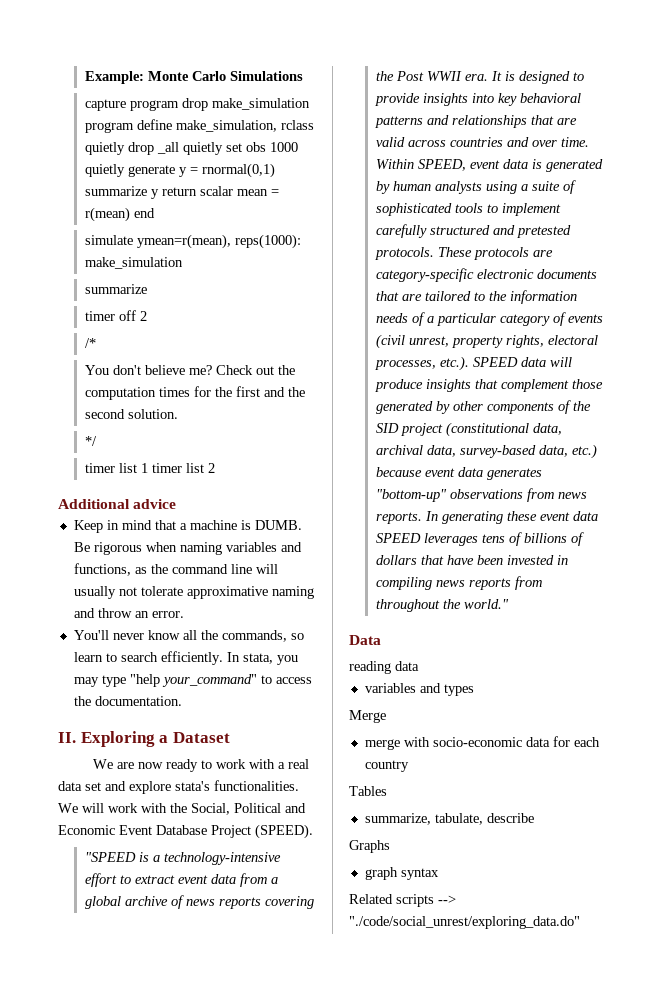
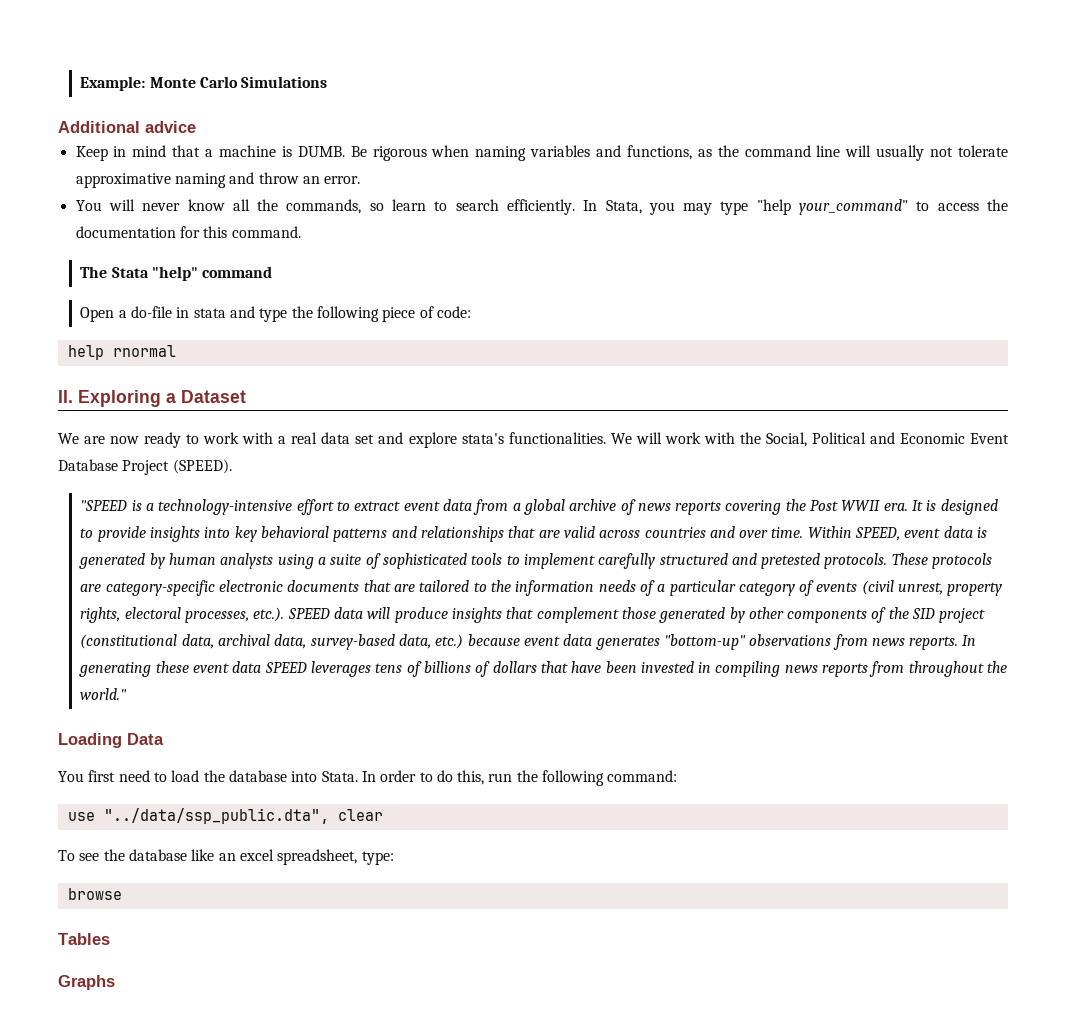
- capture program drop make_simulation program define make_simulation, rclass quietly drop _all quietly set obs 1000 quietly generate y = rnormal(0,1) summarize y return scalar mean = r(mean) end
- simulate ymean=r(mean), reps(1000): make_simulation
- summarize
- timer off 2
- /*
- You don't believe me? Check out the computation times for the first and the second solution.
- */
- timer list 1 timer list 2
- You'll never know all the commands, so learn to search efficiently.
+ You will never know all the commands, so learn to search efficiently.
- In stata, you may type "help your_command" to access the documentation.
+ In Stata, you may type "help your_command" to access the documentation for this command.
+ The Stata "help" command
+ Open a do-file in stata and type the following piece of code:
+ help rnormal
- Data
+ Loading Data
- reading data
- variables and types
- Merge
- merge with socio-economic data for each country
+ You first need to load the database into Stata. In order to do this, run the following command:
+ use "../data/ssp_public.dta", clear
+ To see the database like an excel spreadsheet, type:
+ browse
  Tables
- summarize, tabulate, describe
  Graphs
- graph syntax
- Related scripts --> "./code/social_unrest/exploring_data.do"

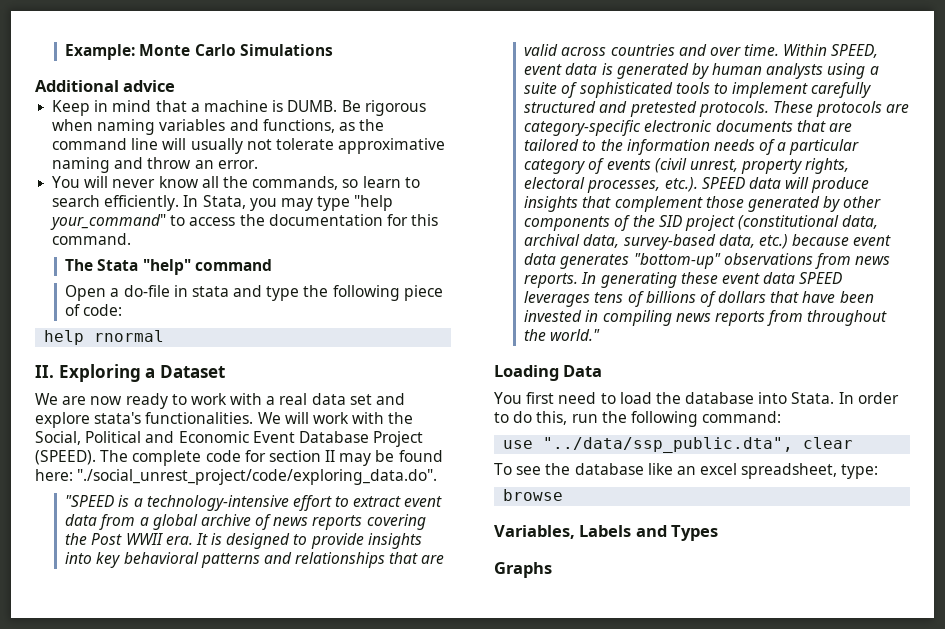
+ The complete code for section II may be found here: "./social_unrest_project/code/exploring_data.do".
- Tables
+ Variables, Labels and Types

